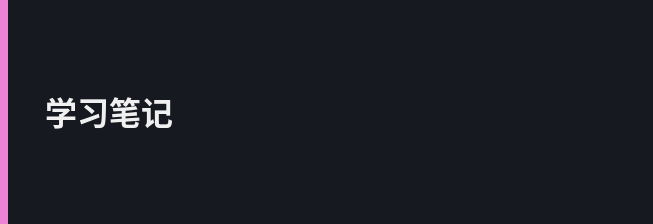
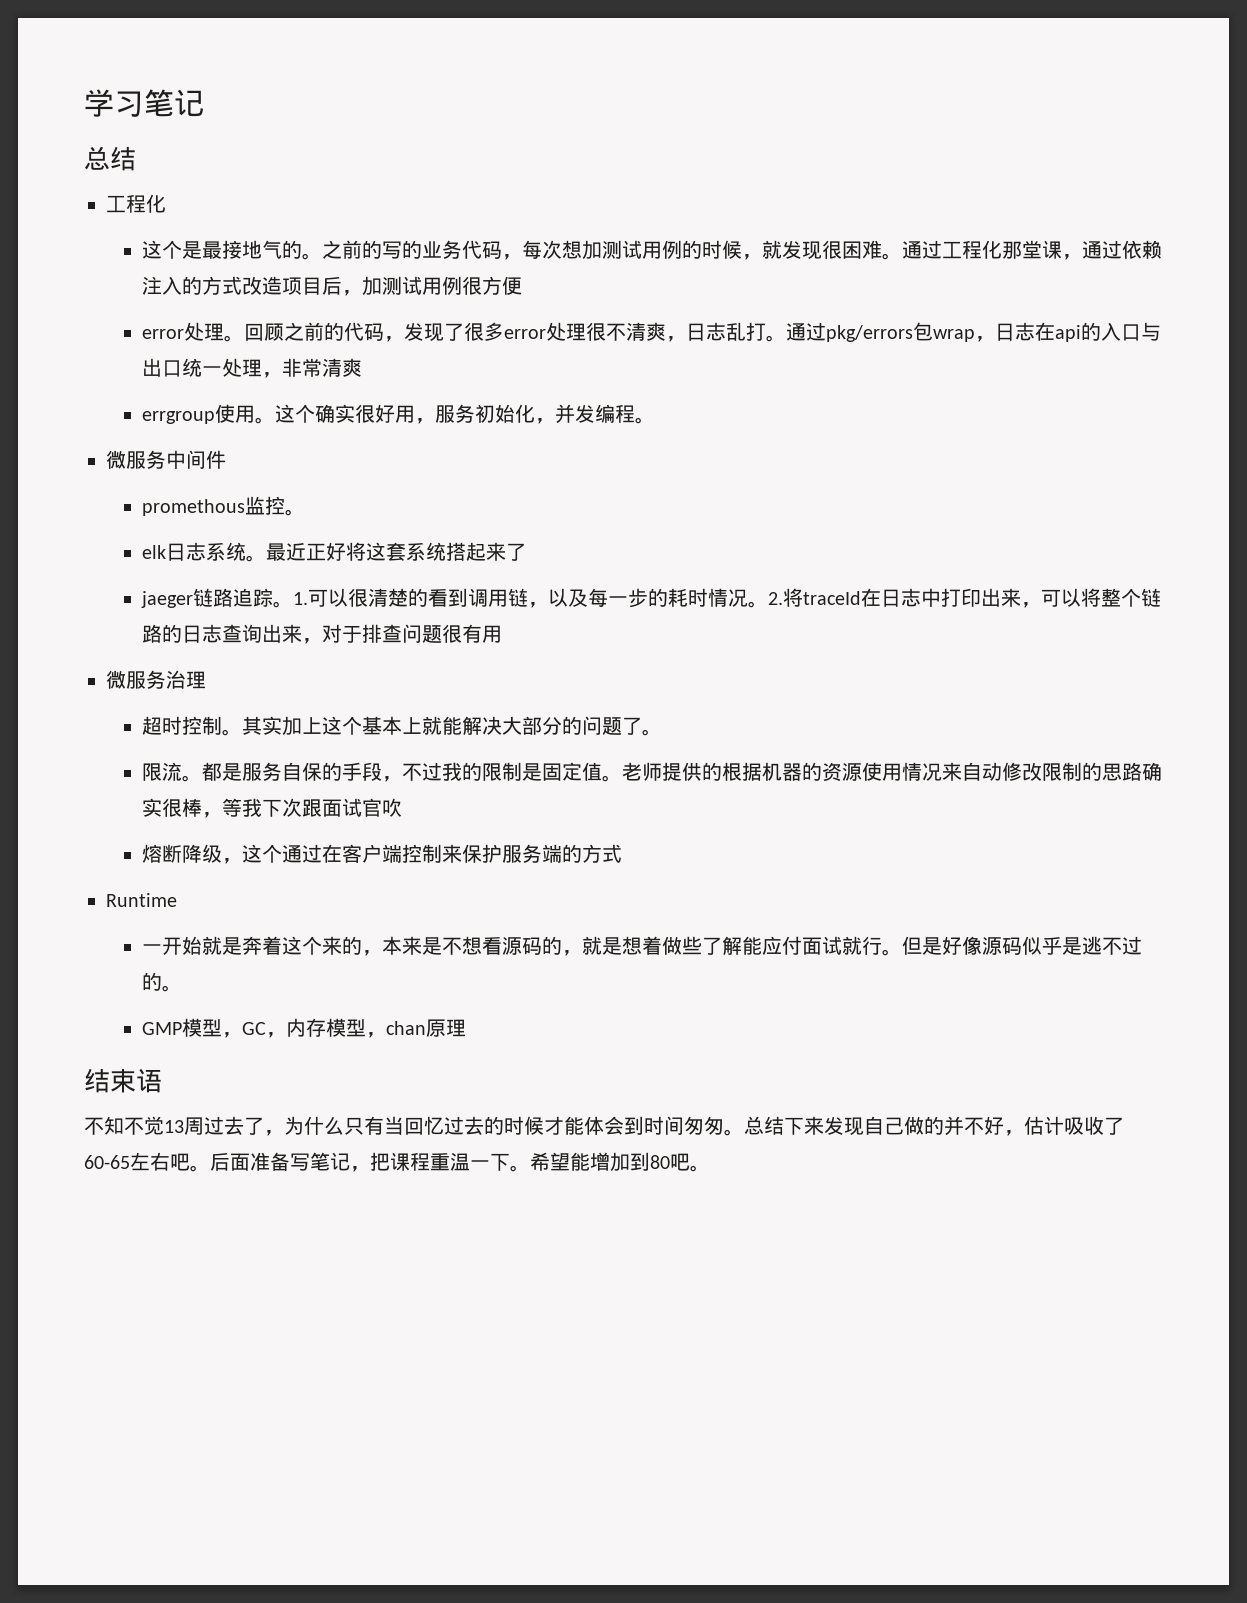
  学习笔记
+ 总结
+ 工程化
+ 这个是最接地气的。之前的写的业务代码，每次想加测试用例的时候，就发现很困难。通过工程化那堂课，通过依赖注入的方式改造项目后，加测试用例很方便
+ error处理。回顾之前的代码，发现了很多error处理很不清爽，日志乱打。通过pkg/errors包wrap，日志在api的入口与出口统一处理，非常清爽
+ errgroup使用。这个确实很好用，服务初始化，并发编程。
+ 微服务中间件
+ promethous监控。
+ elk日志系统。最近正好将这套系统搭起来了
+ jaeger链路追踪。1.可以很清楚的看到调用链，以及每一步的耗时情况。2.将traceId在日志中打印出来，可以将整个链路的日志查询出来，对于排查问题很有用
+ 微服务治理
+ 超时控制。其实加上这个基本上就能解决大部分的问题了。
+ 限流。都是服务自保的手段，不过我的限制是固定值。老师提供的根据机器的资源使用情况来自动修改限制的思路确实很棒，等我下次跟面试官吹
+ 熔断降级，这个通过在客户端控制来保护服务端的方式
+ Runtime
+ 一开始就是奔着这个来的，本来是不想看源码的，就是想着做些了解能应付面试就行。但是好像源码似乎是逃不过的。
+ GMP模型，GC，内存模型，chan原理
+ 结束语
+ 不知不觉13周过去了，为什么只有当回忆过去的时候才能体会到时间匆匆。总结下来发现自己做的并不好，估计吸收了60-65左右吧。后面准备写笔记，把课程重温一下。希望能增加到80吧。

